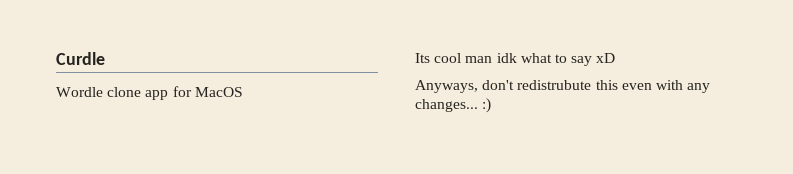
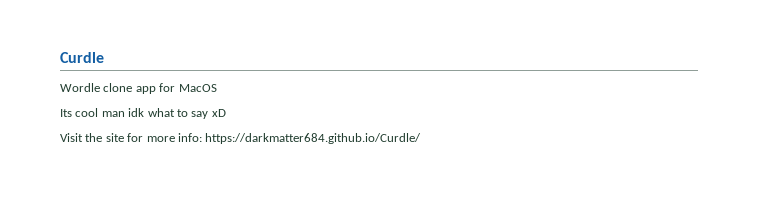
- Anyways, don't redistrubute this even with any changes... :)
+ Visit the site for more info: https://darkmatter684.github.io/Curdle/

